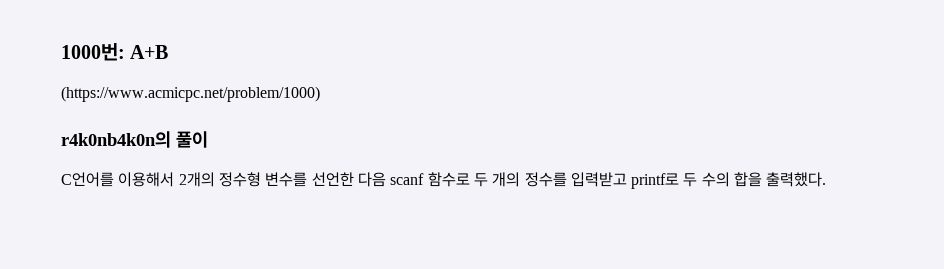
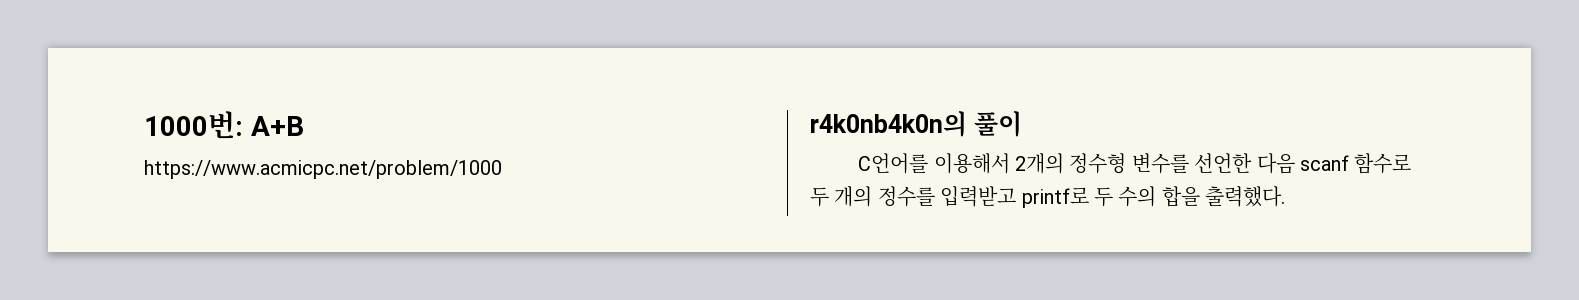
- (https://www.acmicpc.net/problem/1000)
+ https://www.acmicpc.net/problem/1000

